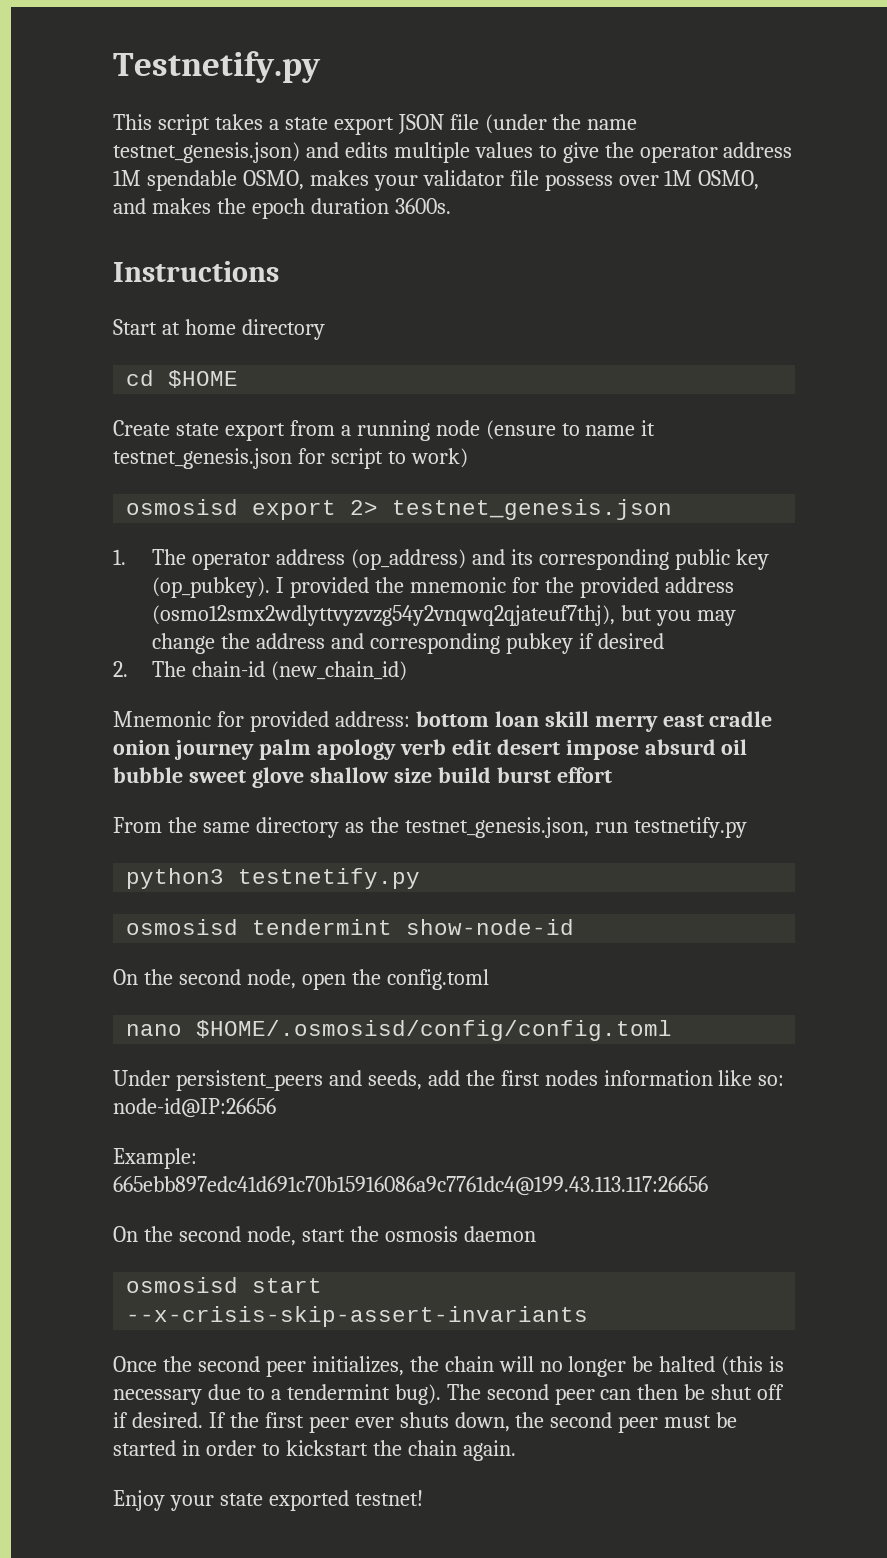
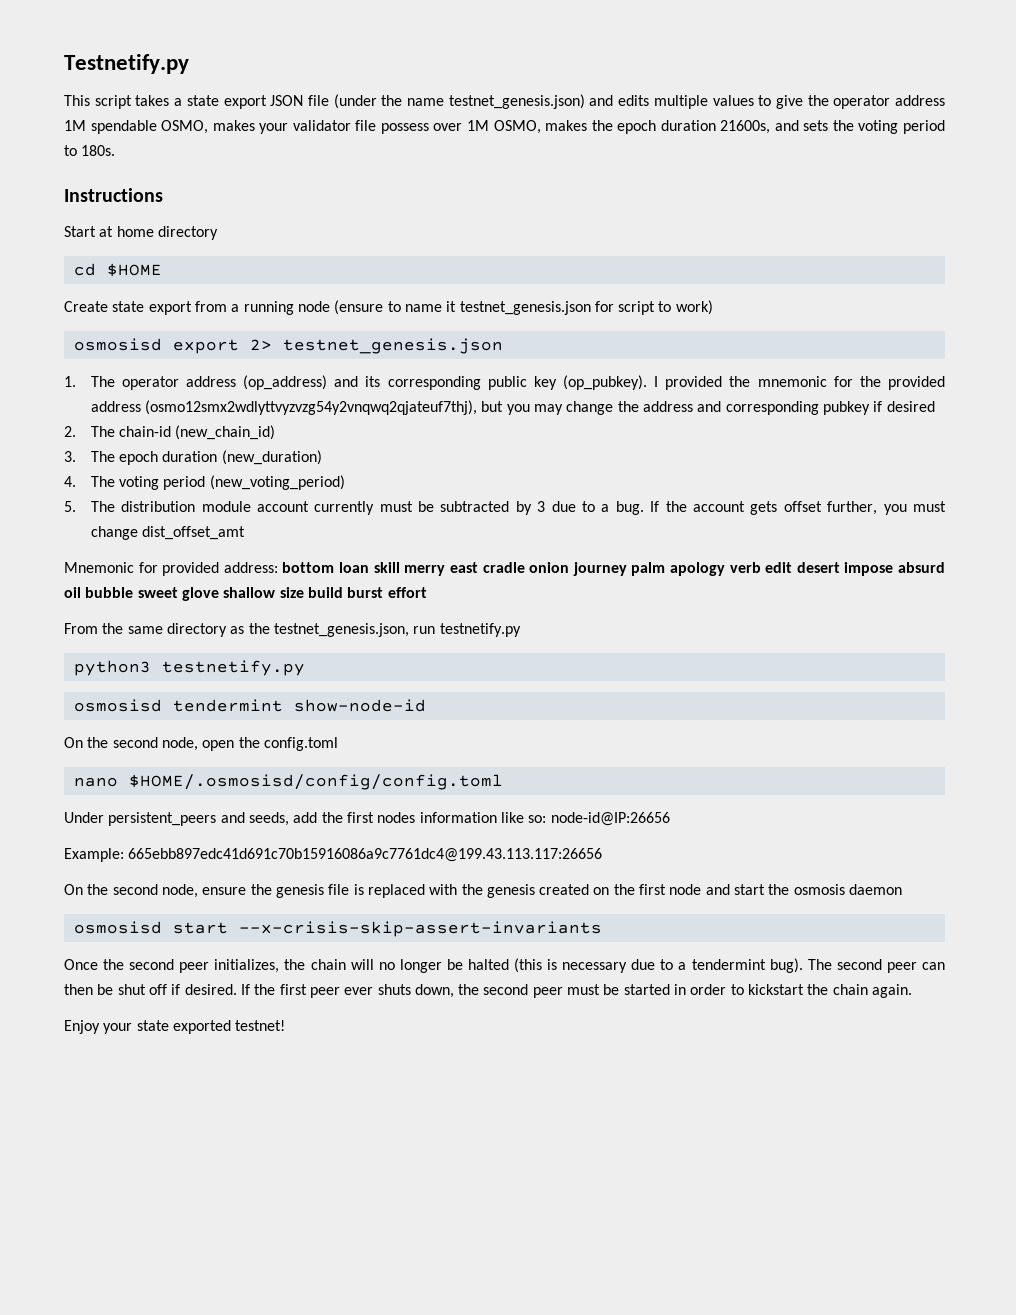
- This script takes a state export JSON file (under the name testnet_genesis.json) and edits multiple values to give the operator address 1M spendable OSMO, makes your validator file possess over 1M OSMO, and makes the epoch duration 3600s.
+ This script takes a state export JSON file (under the name testnet_genesis.json) and edits multiple values to give the operator address 1M spendable OSMO, makes your validator file possess over 1M OSMO, makes the epoch duration 21600s, and sets the voting period to 180s.
+ 3. The epoch duration (new_duration)
+ 4. The voting period (new_voting_period)
+ 5. The distribution module account currently must be subtracted by 3 due to a bug. If the account gets offset further, you must change dist_offset_amt
- On the second node, start the osmosis daemon
+ On the second node, ensure the genesis file is replaced with the genesis created on the first node and start the osmosis daemon

